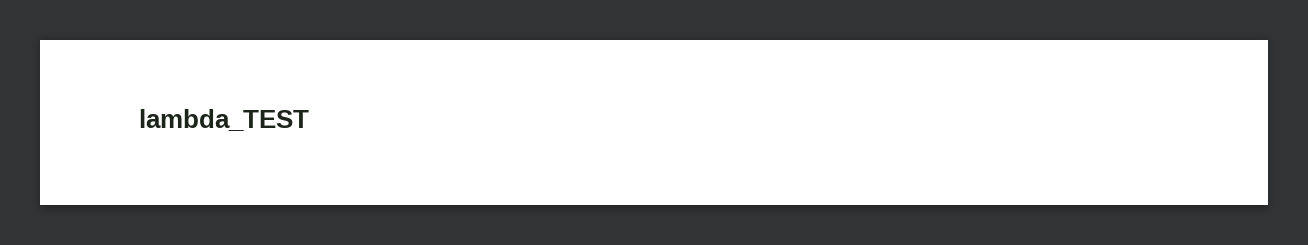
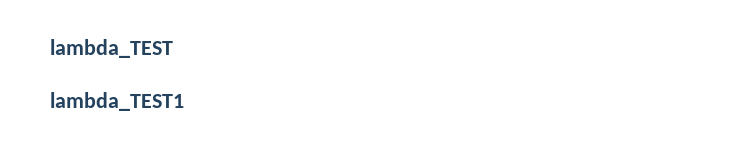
+ lambda_TEST1

